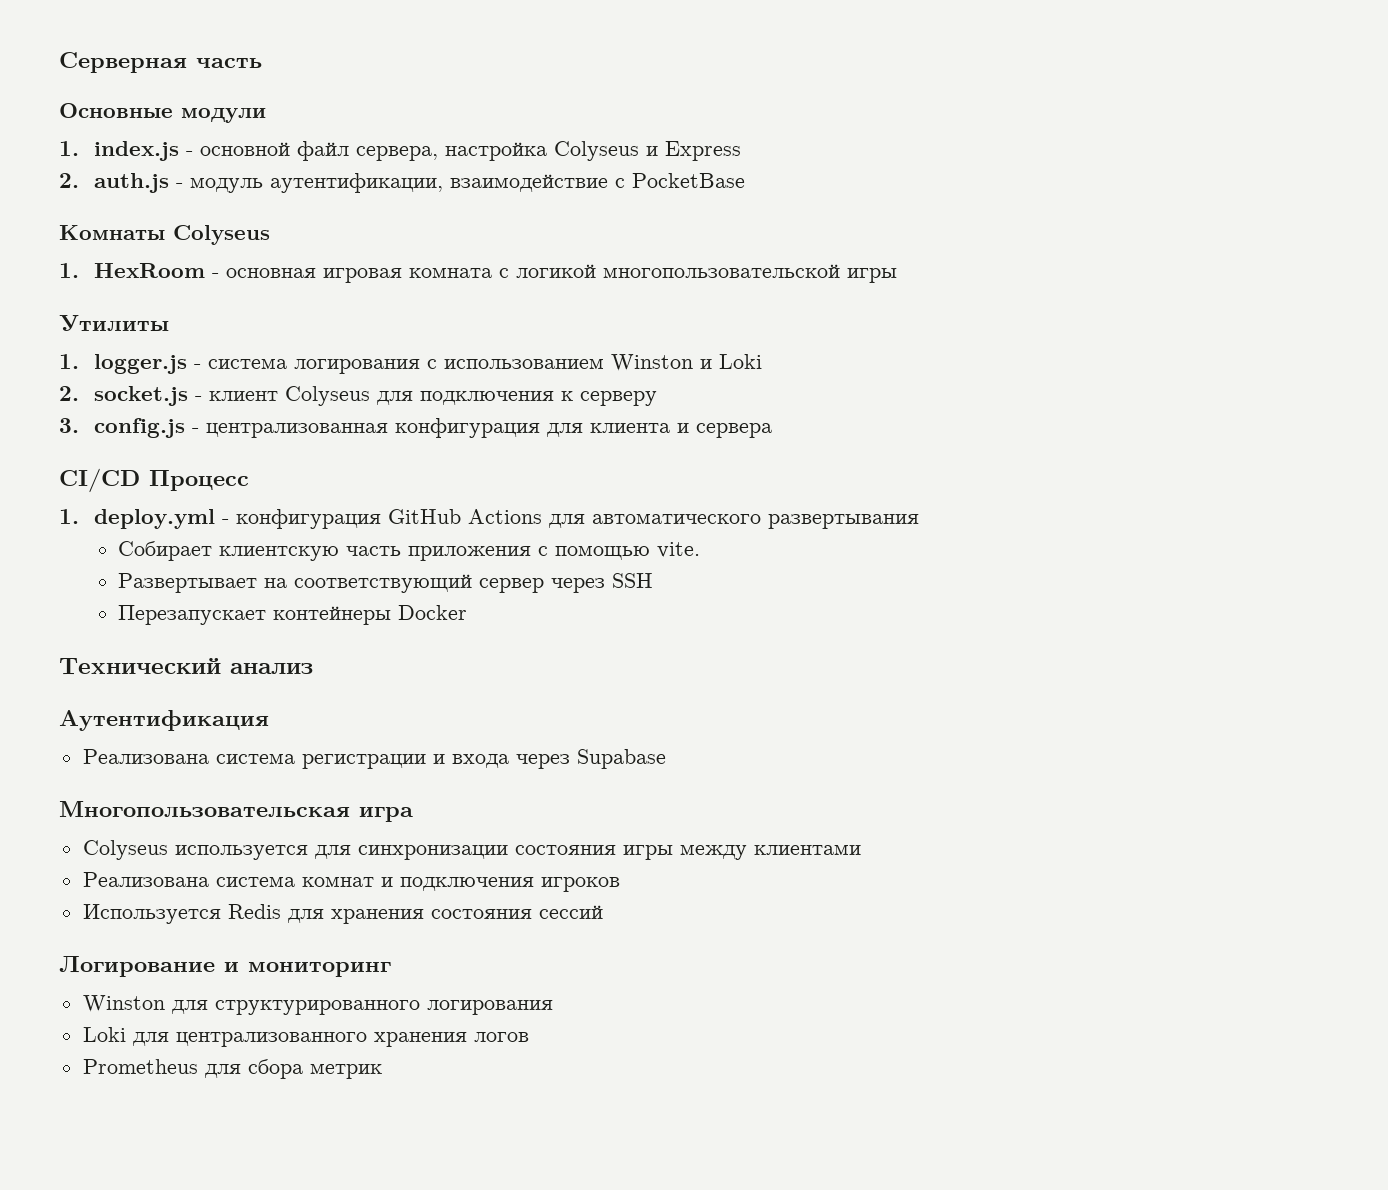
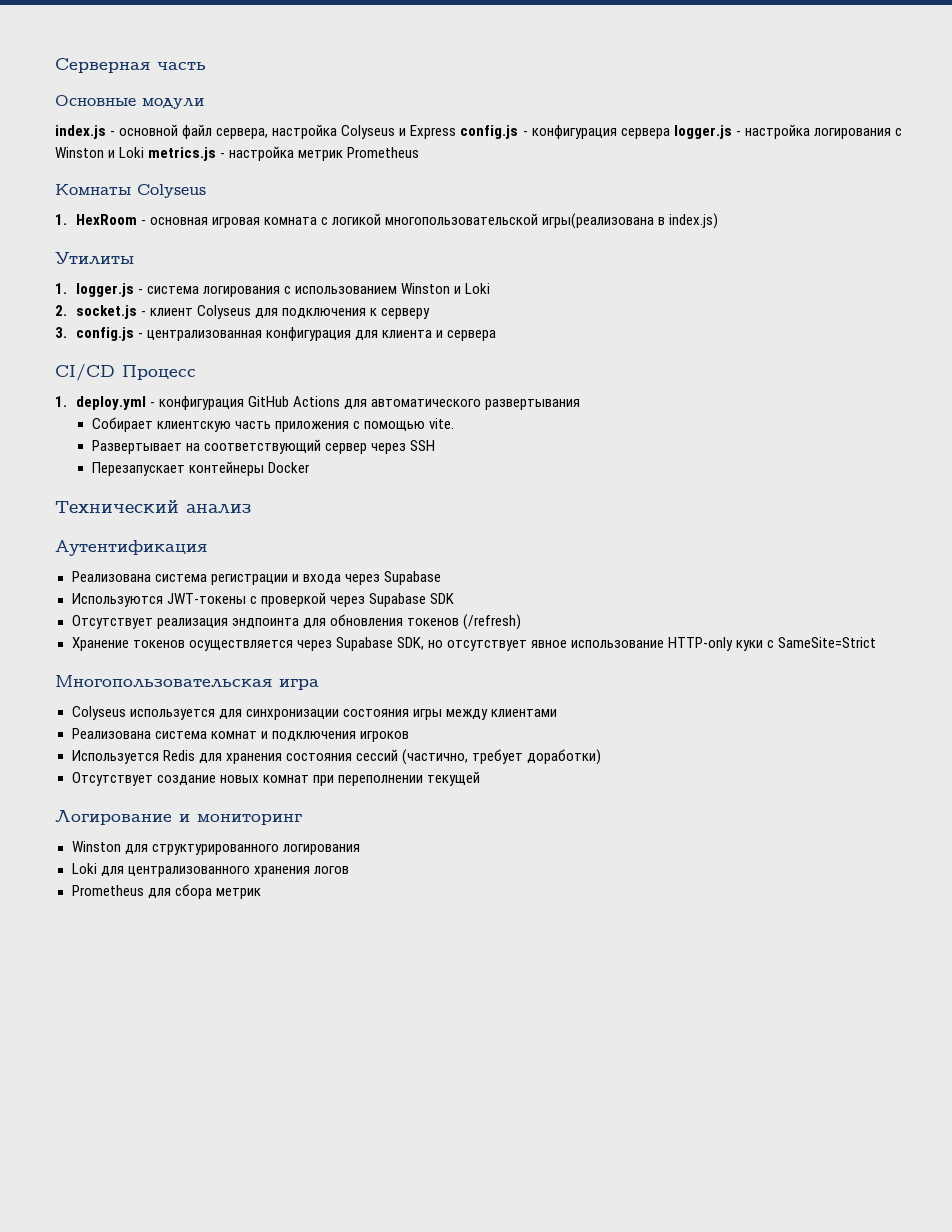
- 1. index.js - основной файл сервера, настройка Colyseus и Express
- 2. auth.js - модуль аутентификации, взаимодействие с PocketBase
+ index.js - основной файл сервера, настройка Colyseus и Express config.js - конфигурация сервера logger.js - настройка логирования с Winston и Loki metrics.js - настройка метрик Prometheus
- 1. HexRoom - основная игровая комната с логикой многопользовательской игры
+ 1. HexRoom - основная игровая комната с логикой многопользовательской игры(реализована в index.js)
+ Используются JWT-токены с проверкой через Supabase SDK
+ Отсутствует реализация эндпоинта для обновления токенов (/refresh)
+ Хранение токенов осуществляется через Supabase SDK, но отсутствует явное использование HTTP-only куки с SameSite=Strict
- Используется Redis для хранения состояния сессий
+ Используется Redis для хранения состояния сессий (частично, требует доработки)
+ Отсутствует создание новых комнат при переполнении текущей

